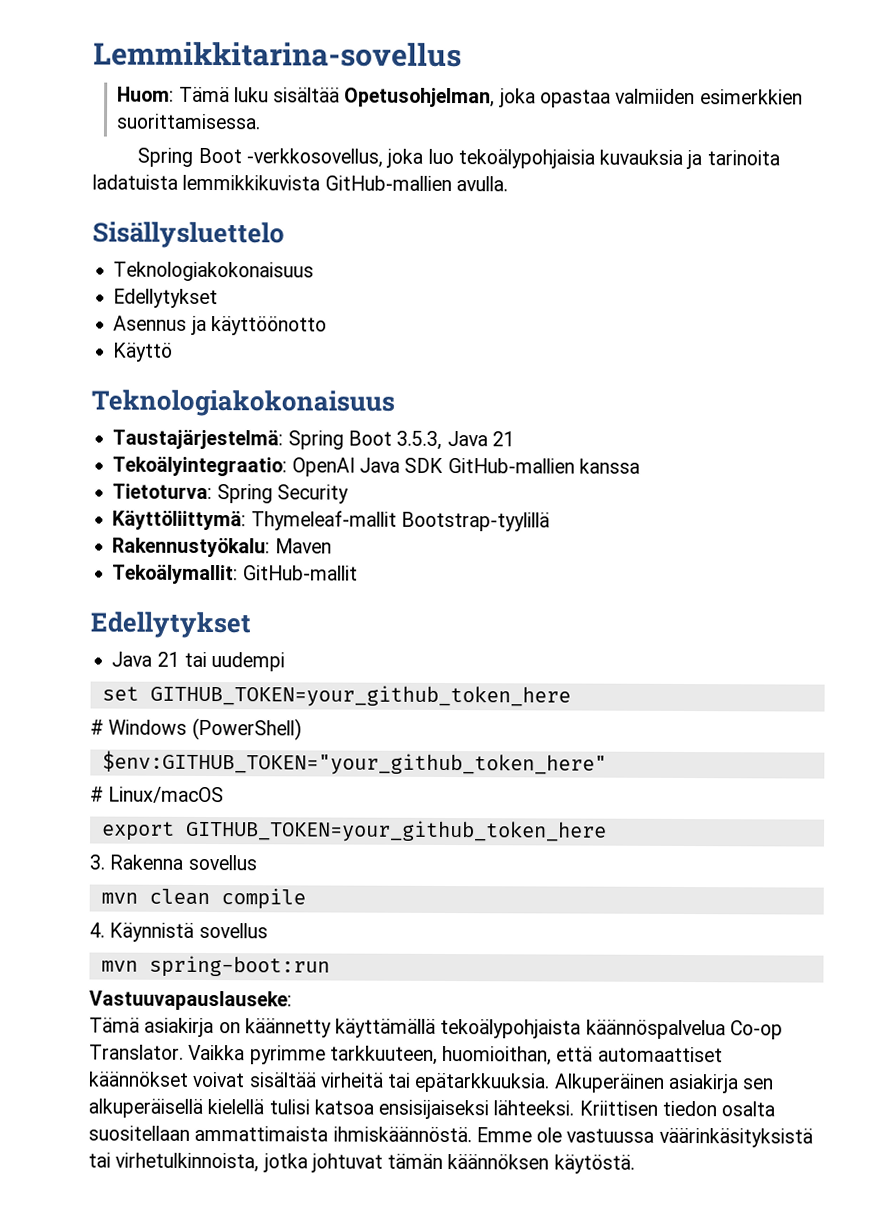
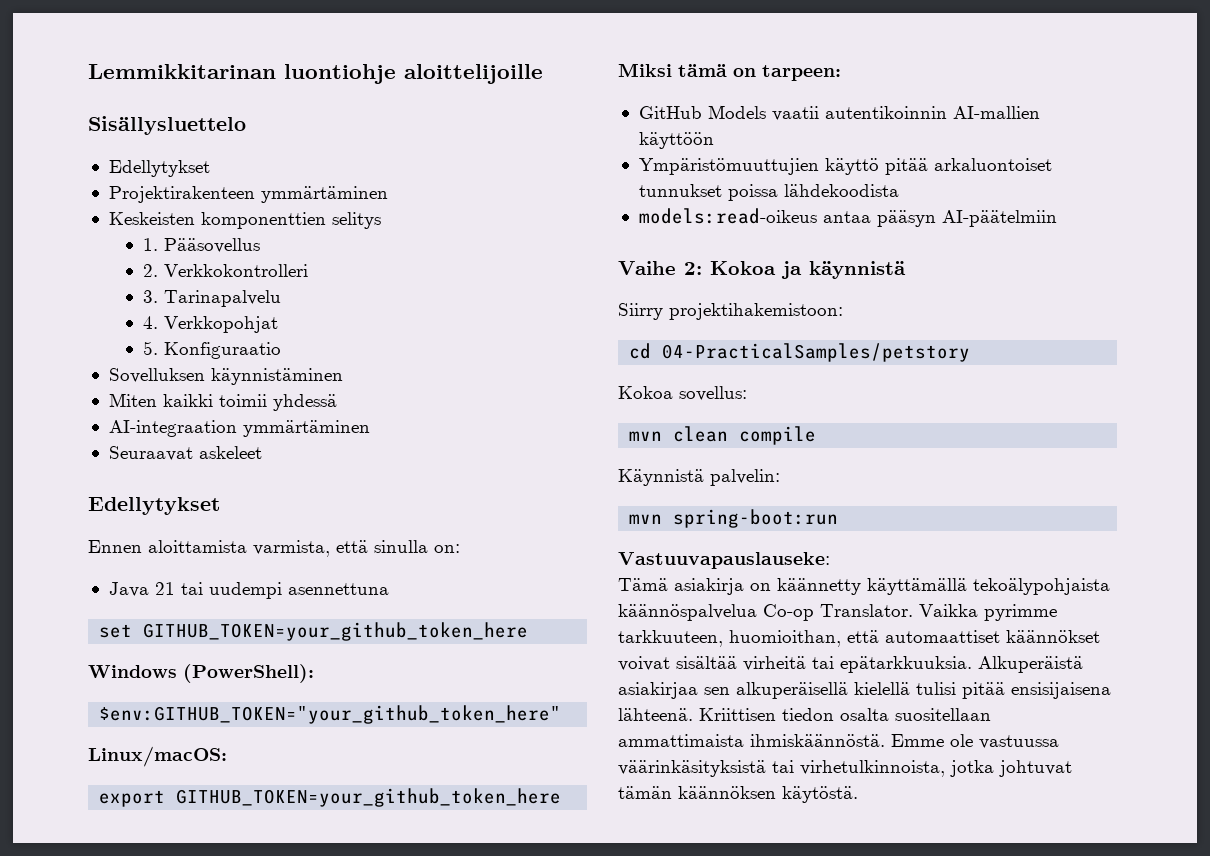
- Lemmikkitarina-sovellus
- Huom: Tämä luku sisältää Opetusohjelman, joka opastaa valmiiden esimerkkien suorittamisessa.
- Spring Boot -verkkosovellus, joka luo tekoälypohjaisia kuvauksia ja tarinoita ladatuista lemmikkikuvista GitHub-mallien avulla.
+ Lemmikkitarinan luontiohje aloittelijoille
  Sisällysluettelo
- Teknologiakokonaisuus
  Edellytykset
- Asennus ja käyttöönotto
- Käyttö
- Teknologiakokonaisuus
- Taustajärjestelmä: Spring Boot 3.5.3, Java 21
- Tekoälyintegraatio: OpenAI Java SDK GitHub-mallien kanssa
- Tietoturva: Spring Security
- Käyttöliittymä: Thymeleaf-mallit Bootstrap-tyylillä
- Rakennustyökalu: Maven
- Tekoälymallit: GitHub-mallit
+ Projektirakenteen ymmärtäminen
+ Keskeisten komponenttien selitys
+ 1. Pääsovellus
+ 2. Verkkokontrolleri
+ 3. Tarinapalvelu
+ 4. Verkkopohjat
+ 5. Konfiguraatio
+ Sovelluksen käynnistäminen
+ Miten kaikki toimii yhdessä
+ AI-integraation ymmärtäminen
+ Seuraavat askeleet
  Edellytykset
+ Ennen aloittamista varmista, että sinulla on:
- Java 21 tai uudempi
+ Java 21 tai uudempi asennettuna
- # Windows (PowerShell)
+ Windows (PowerShell):
- # Linux/macOS
+ Linux/macOS:
- 3. Rakenna sovellus
+ Miksi tämä on tarpeen:
+ GitHub Models vaatii autentikoinnin AI-mallien käyttöön
+ Ympäristömuuttujien käyttö pitää arkaluontoiset tunnukset poissa lähdekoodista
+ models:read-oikeus antaa pääsyn AI-päätelmiin
+ Vaihe 2: Kokoa ja käynnistä
+ Siirry projektihakemistoon:
+ cd 04-PracticalSamples/petstory
+ Kokoa sovellus:
- 4. Käynnistä sovellus
+ Käynnistä palvelin:
- Alkuperäinen asiakirja sen alkuperäisellä kielellä tulisi katsoa ensisijaiseksi lähteeksi.
+ Alkuperäistä asiakirjaa sen alkuperäisellä kielellä tulisi pitää ensisijaisena lähteenä.

